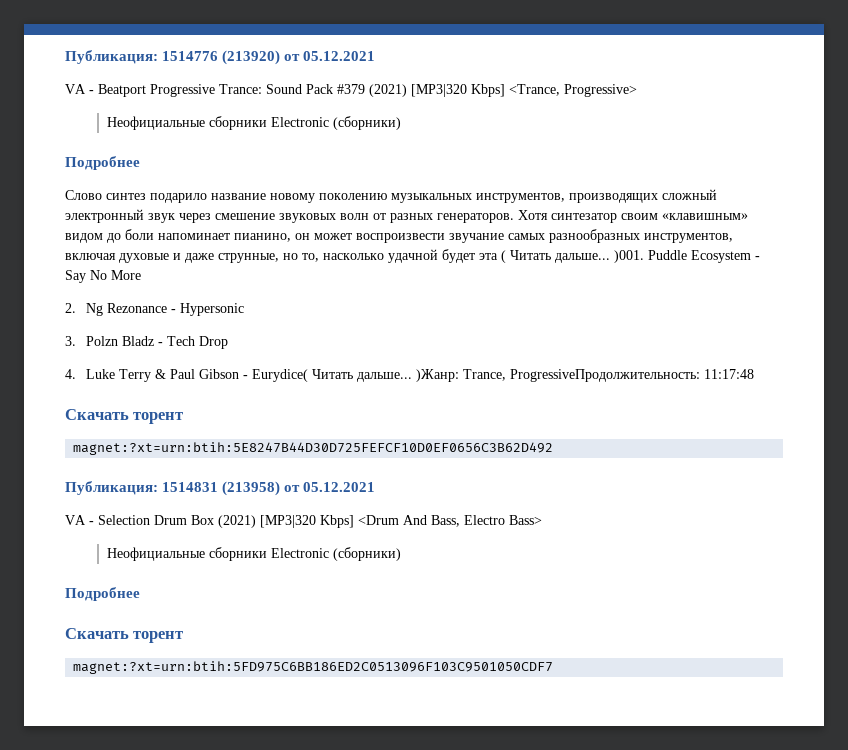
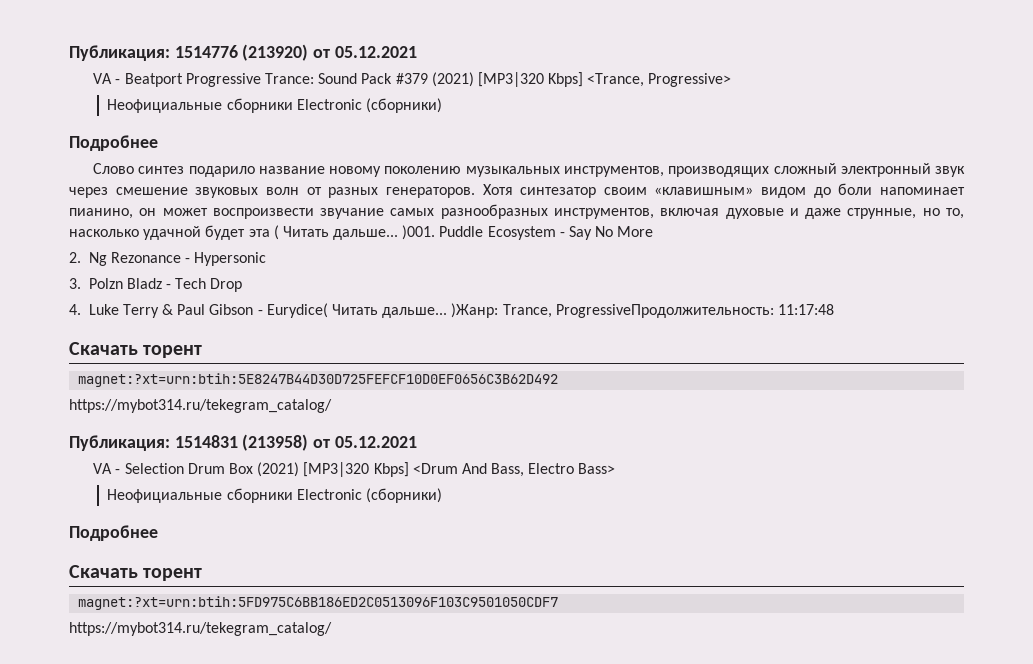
  magnet:?xt=urn:btih:5E8247B44D30D725FEFCF10D0EF0656C3B62D492
+ https://mybot314.ru/tekegram_catalog/
  magnet:?xt=urn:btih:5FD975C6BB186ED2C0513096F103C9501050CDF7
+ https://mybot314.ru/tekegram_catalog/

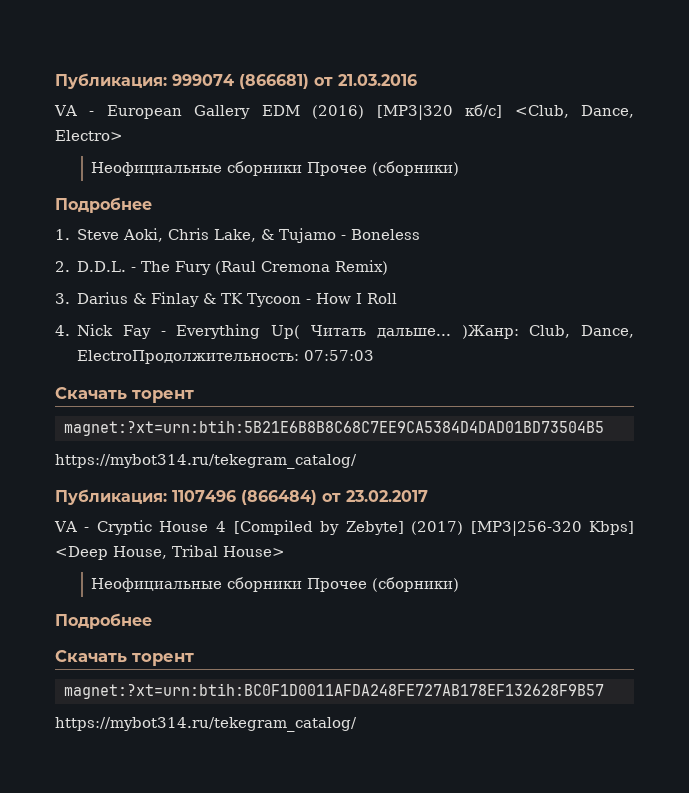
- Публикация: 1514776 (213920) от 05.12.2021
- VA - Beatport Progressive Trance: Sound Pack #379 (2021) [MP3|320 Kbps] <Trance, Progressive>
- Неофициальные сборники Electronic (сборники)
+ Публикация: 999074 (866681) от 21.03.2016
+ VA - European Gallery EDM (2016) [MP3|320 кб/с] <Club, Dance, Electro>
+ Неофициальные сборники Прочее (сборники)
  Подробнее
- Слово синтез подарило название новому поколению музыкальных инструментов, производящих сложный электронный звук через смешение звуковых волн от разных генераторов. Хотя синтезатор своим «клавишным» видом до боли напоминает пианино, он может воспроизвести звучание самых разнообразных инструментов, включая духовые и даже струнные, но то, насколько удачной будет эта ( Читать дальше... )001. Puddle Ecosystem - Say No More
- 2. Ng Rezonance - Hypersonic
- 3. Polzn Bladz - Tech Drop
- 4. Luke Terry & Paul Gibson - Eurydice( Читать дальше... )Жанр: Trance, ProgressiveПродолжительность: 11:17:48
+ 1. Steve Aoki, Chris Lake, & Tujamo - Boneless
+ 2. D.D.L. - The Fury (Raul Cremona Remix)
+ 3. Darius & Finlay & TK Tycoon - How I Roll
+ 4. Nick Fay - Everything Up( Читать дальше... )Жанр: Club, Dance, ElectroПродолжительность: 07:57:03
  Скачать торент
- magnet:?xt=urn:btih:5E8247B44D30D725FEFCF10D0EF0656C3B62D492
+ magnet:?xt=urn:btih:5B21E6B8B8C68C7EE9CA5384D4DAD01BD73504B5
- Публикация: 1514831 (213958) от 05.12.2021
- VA - Selection Drum Box (2021) [MP3|320 Kbps] <Drum And Bass, Electro Bass>
- Неофициальные сборники Electronic (сборники)
+ Публикация: 1107496 (866484) от 23.02.2017
+ VA - Cryptic House 4 [Compiled by Zebyte] (2017) [MP3|256-320 Kbps] <Deep House, Tribal House>
+ Неофициальные сборники Прочее (сборники)
- magnet:?xt=urn:btih:5FD975C6BB186ED2C0513096F103C9501050CDF7
+ magnet:?xt=urn:btih:BC0F1D0011AFDA248FE727AB178EF132628F9B57

